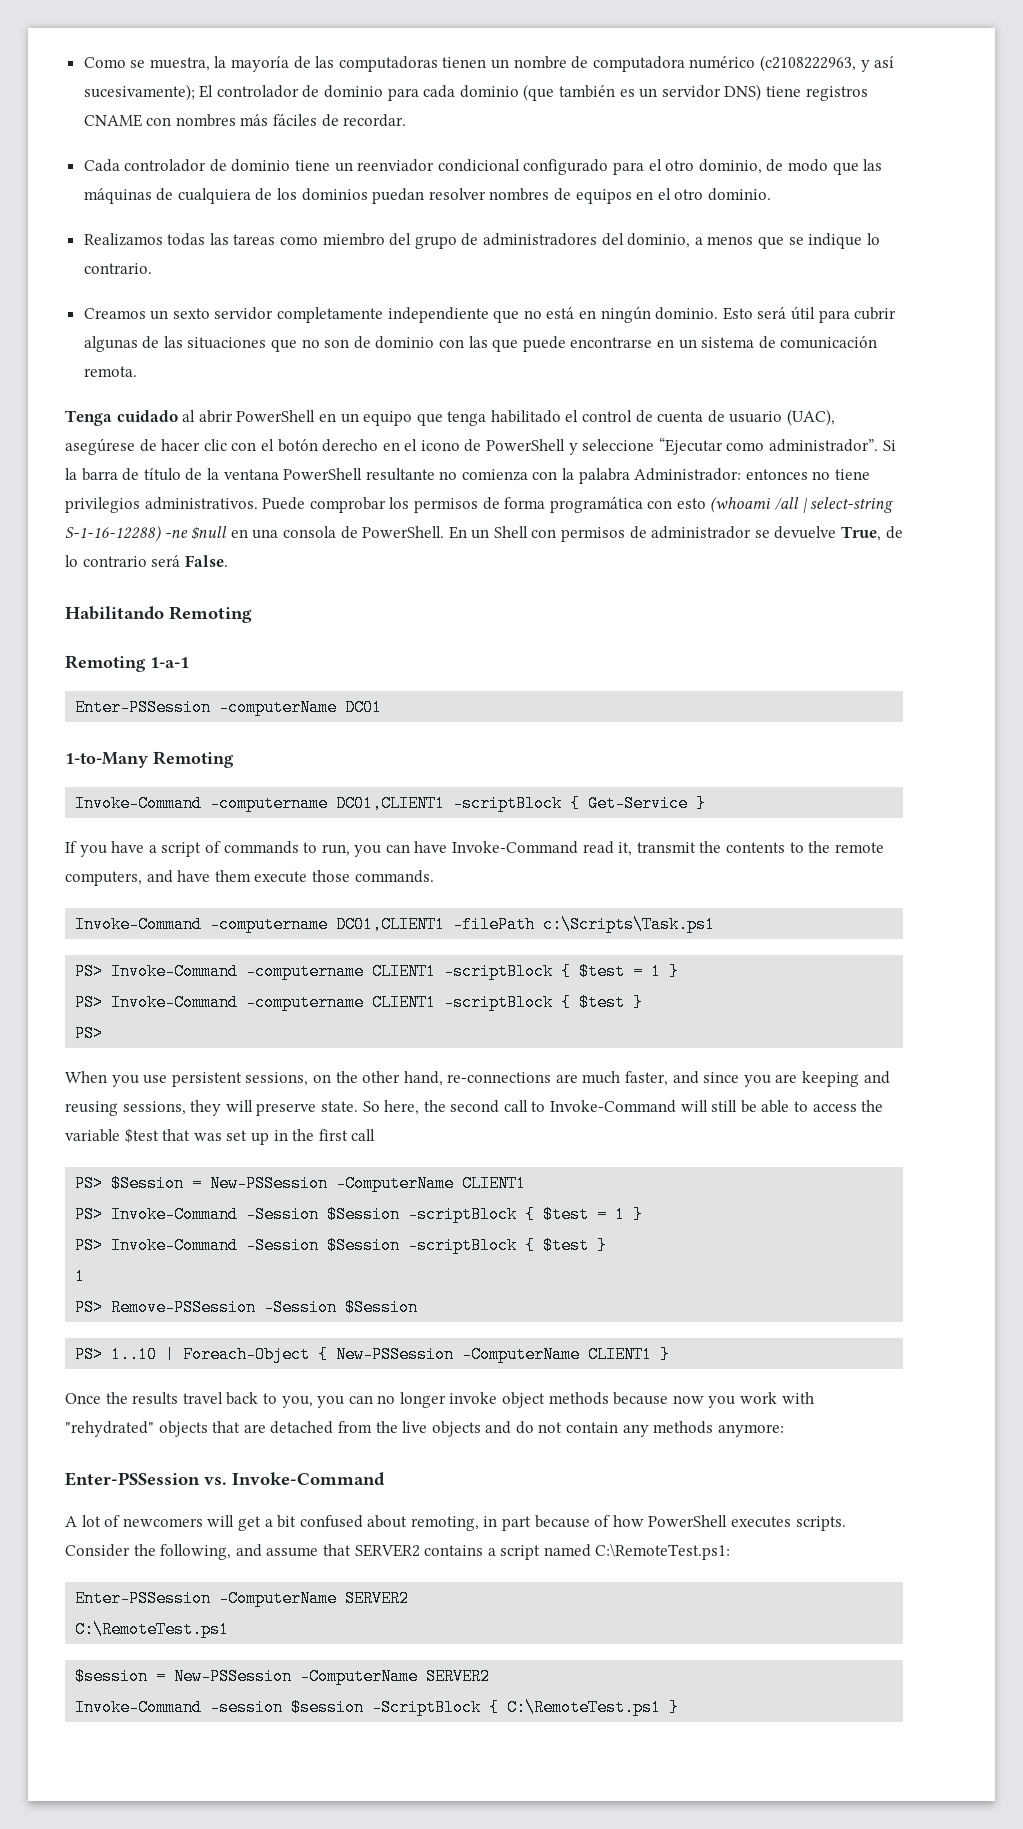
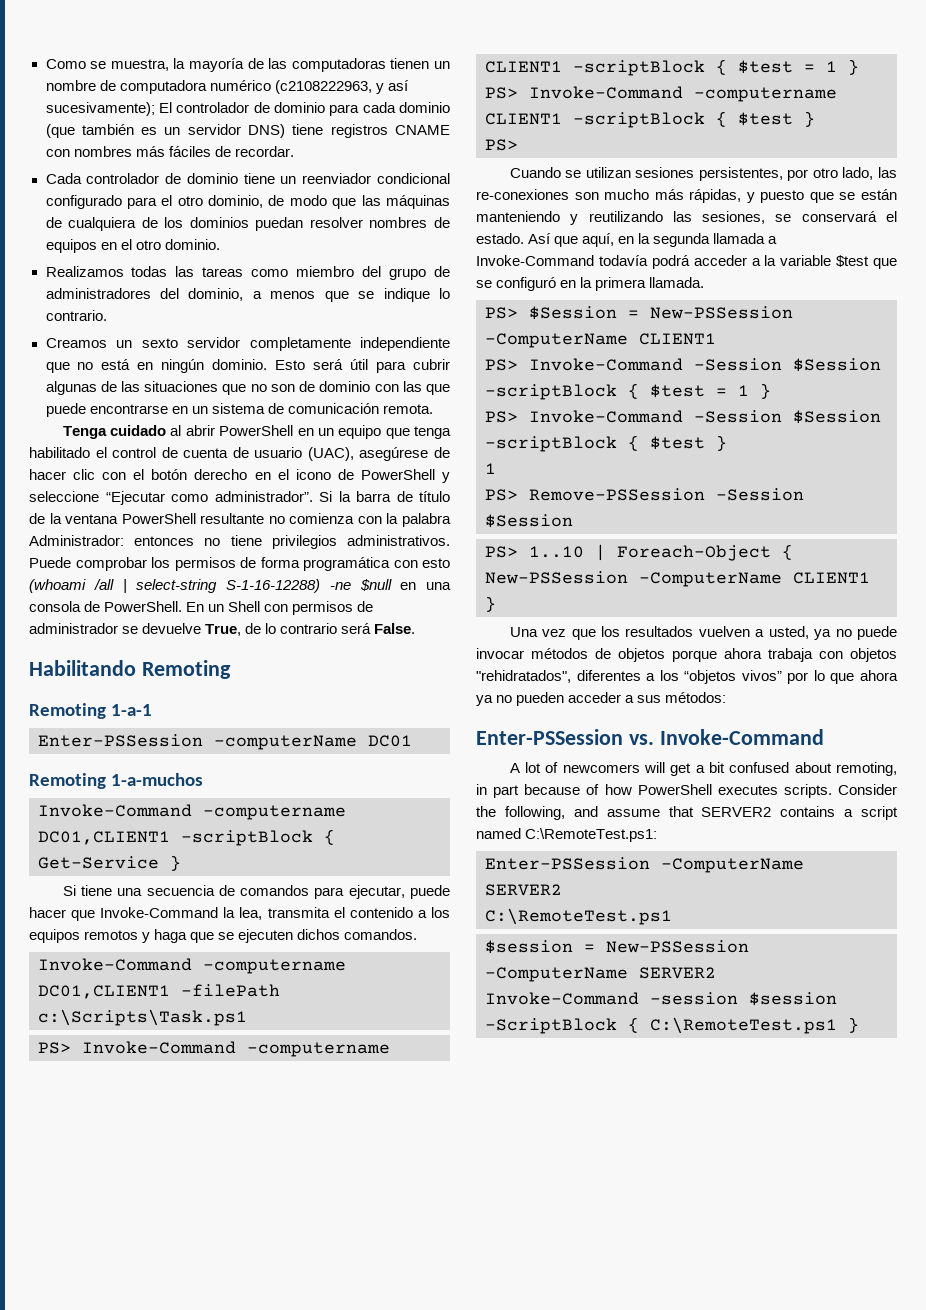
- 1-to-Many Remoting
+ Remoting 1-a-muchos
- If you have a script of commands to run, you can have Invoke-Command read it, transmit the contents to the remote computers, and have them execute those commands.
+ Si tiene una secuencia de comandos para ejecutar, puede hacer que Invoke-Command la lea, transmita el contenido a los equipos remotos y haga que se ejecuten dichos comandos.
- When you use persistent sessions, on the other hand, re-connections are much faster, and since you are keeping and reusing sessions, they will preserve state. So here, the second call to Invoke-Command will still be able to access the variable $test that was set up in the first call
+ Cuando se utilizan sesiones persistentes, por otro lado, las re-conexiones son mucho más rápidas, y puesto que se están manteniendo y reutilizando las sesiones, se conservará el estado. Así que aquí, en la segunda llamada a Invoke-Command todavía podrá acceder a la variable $test que se configuró en la primera llamada.
- Once the results travel back to you, you can no longer invoke object methods because now you work with "rehydrated" objects that are detached from the live objects and do not contain any methods anymore:
+ Una vez que los resultados vuelven a usted, ya no puede invocar métodos de objetos porque ahora trabaja con objetos "rehidratados", diferentes a los “objetos vivos” por lo que ahora ya no pueden acceder a sus métodos:

